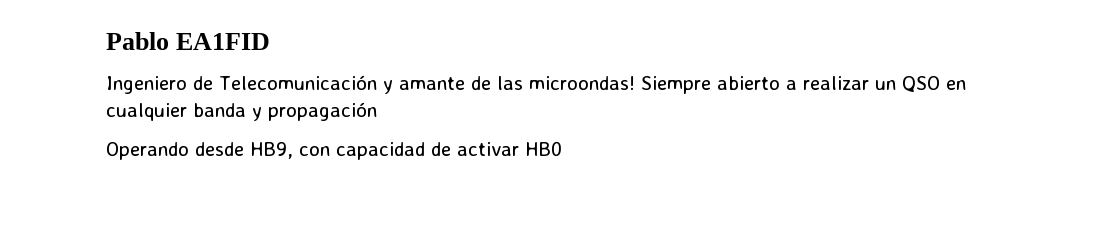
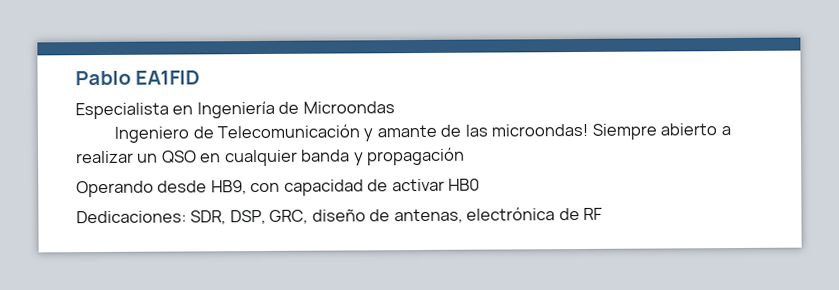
+ Especialista en Ingeniería de Microondas
+ Dedicaciones: SDR, DSP, GRC, diseño de antenas, electrónica de RF

